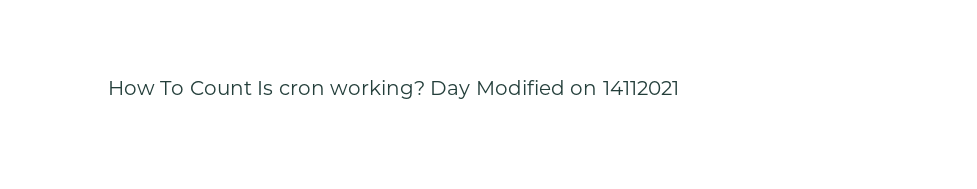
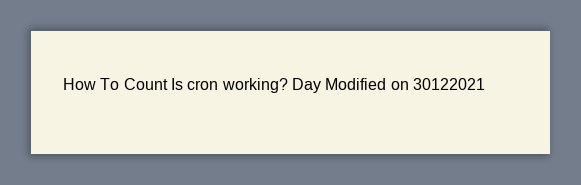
- Day Modified on 14112021
+ Day Modified on 30122021

